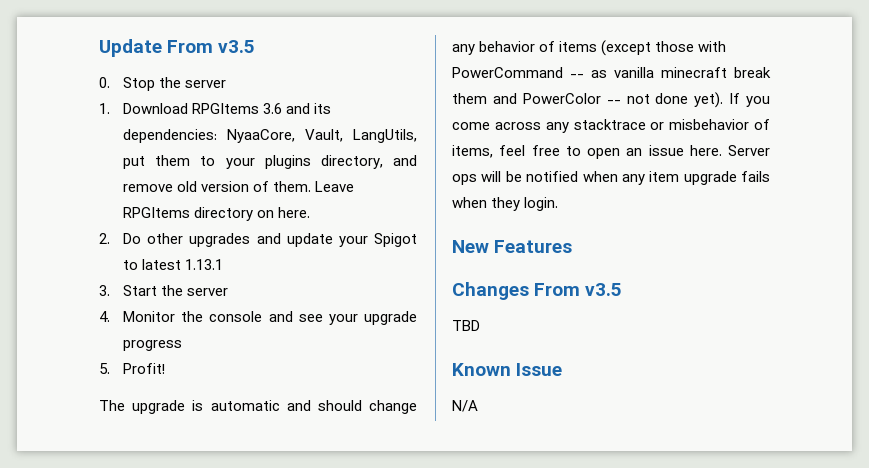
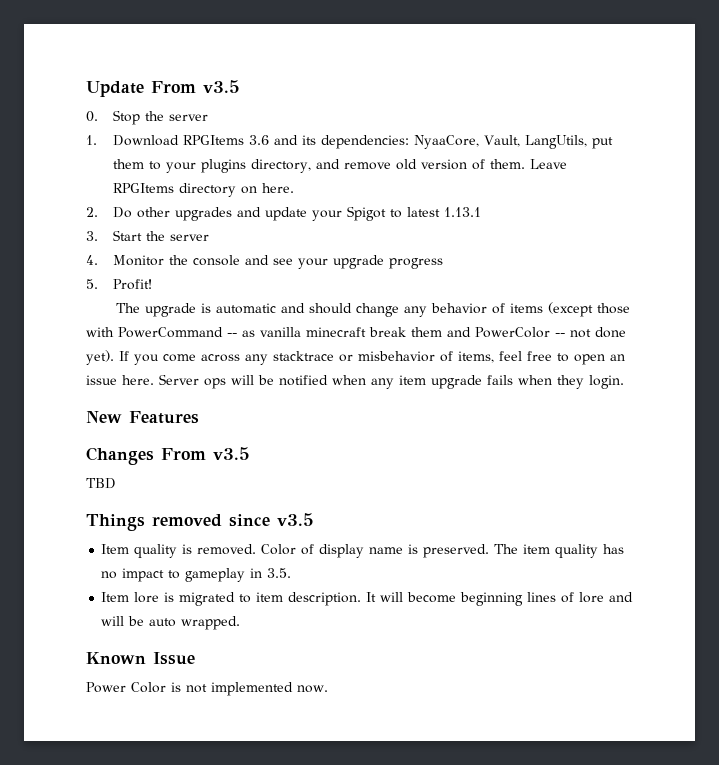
+ Things removed since v3.5
+ Item quality is removed. Color of display name is preserved. The item quality has no impact to gameplay in 3.5.
+ Item lore is migrated to item description. It will become beginning lines of lore and will be auto wrapped.
  Known Issue
- N/A
+ Power Color is not implemented now.

